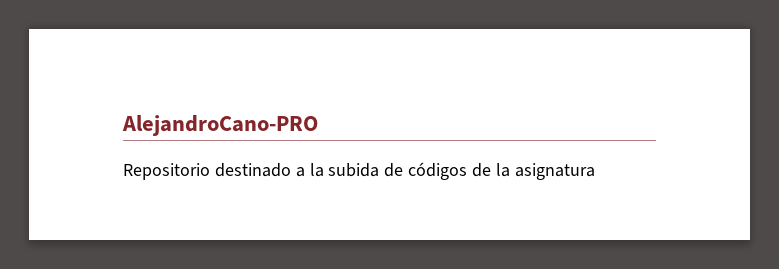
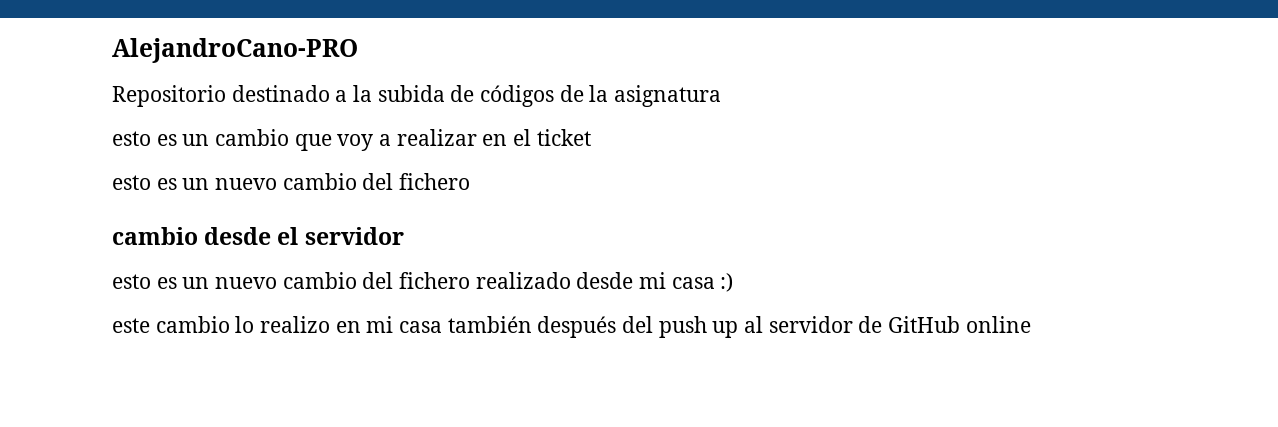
+ esto es un cambio que voy a realizar en el ticket
+ esto es un nuevo cambio del fichero
+ cambio desde el servidor
+ esto es un nuevo cambio del fichero realizado desde mi casa :)
+ este cambio lo realizo en mi casa también después del push up al servidor de GitHub online

